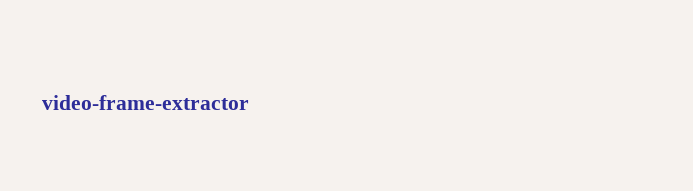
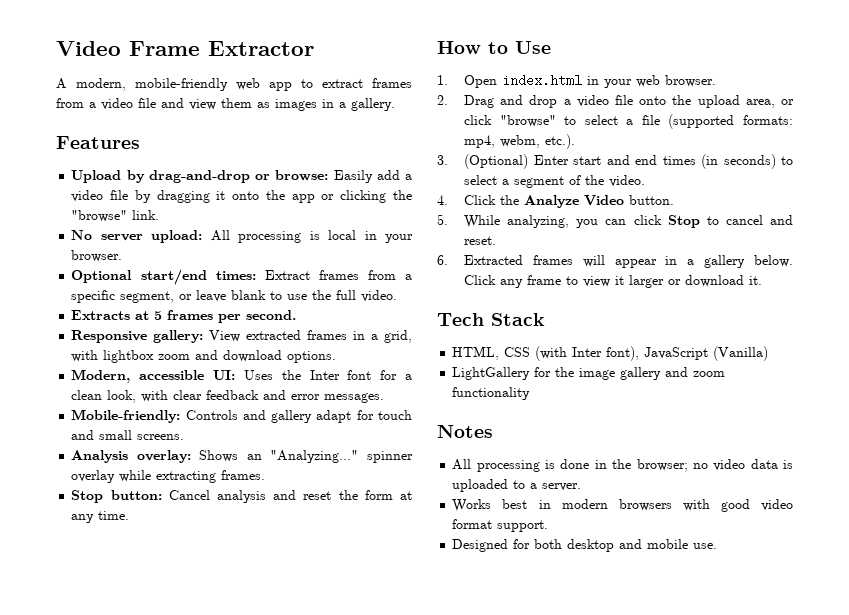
- video-frame-extractor
+ Video Frame Extractor
+ A modern, mobile-friendly web app to extract frames from a video file and view them as images in a gallery.
+ Features
+ Upload by drag-and-drop or browse: Easily add a video file by dragging it onto the app or clicking the "browse" link.
+ No server upload: All processing is local in your browser.
+ Optional start/end times: Extract frames from a specific segment, or leave blank to use the full video.
+ Extracts at 5 frames per second.
+ Responsive gallery: View extracted frames in a grid, with lightbox zoom and download options.
+ Modern, accessible UI: Uses the Inter font for a clean look, with clear feedback and error messages.
+ Mobile-friendly: Controls and gallery adapt for touch and small screens.
+ Analysis overlay: Shows an "Analyzing..." spinner overlay while extracting frames.
+ Stop button: Cancel analysis and reset the form at any time.
+ How to Use
+ 1. Open index.html in your web browser.
+ 2. Drag and drop a video file onto the upload area, or click "browse" to select a file (supported formats: mp4, webm, etc.).
+ 3. (Optional) Enter start and end times (in seconds) to select a segment of the video.
+ 4. Click the Analyze Video button.
+ 5. While analyzing, you can click Stop to cancel and reset.
+ 6. Extracted frames will appear in a gallery below. Click any frame to view it larger or download it.
+ Tech Stack
+ HTML, CSS (with Inter font), JavaScript (Vanilla)
+ LightGallery for the image gallery and zoom functionality
+ Notes
+ All processing is done in the browser; no video data is uploaded to a server.
+ Works best in modern browsers with good video format support.
+ Designed for both desktop and mobile use.

